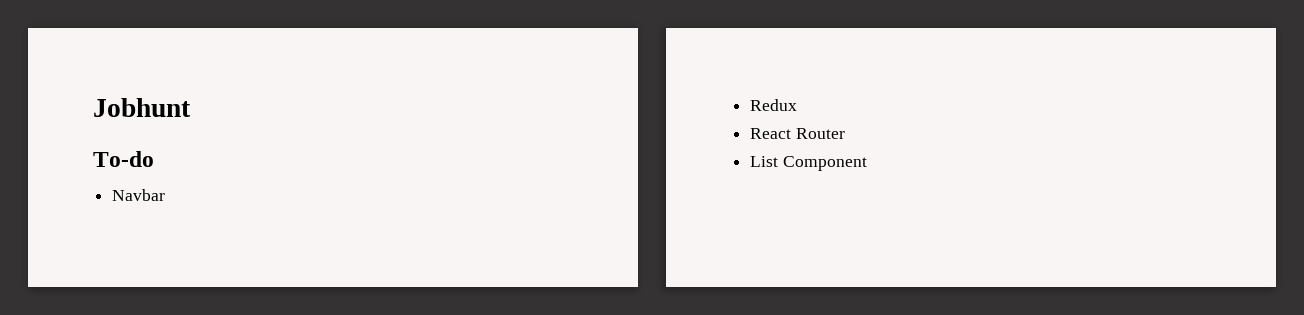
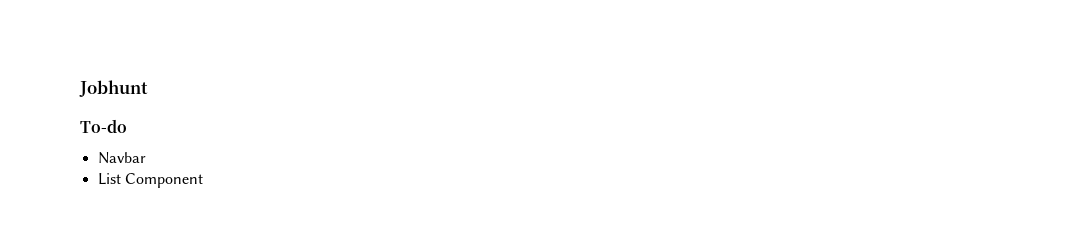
- Redux
- React Router

